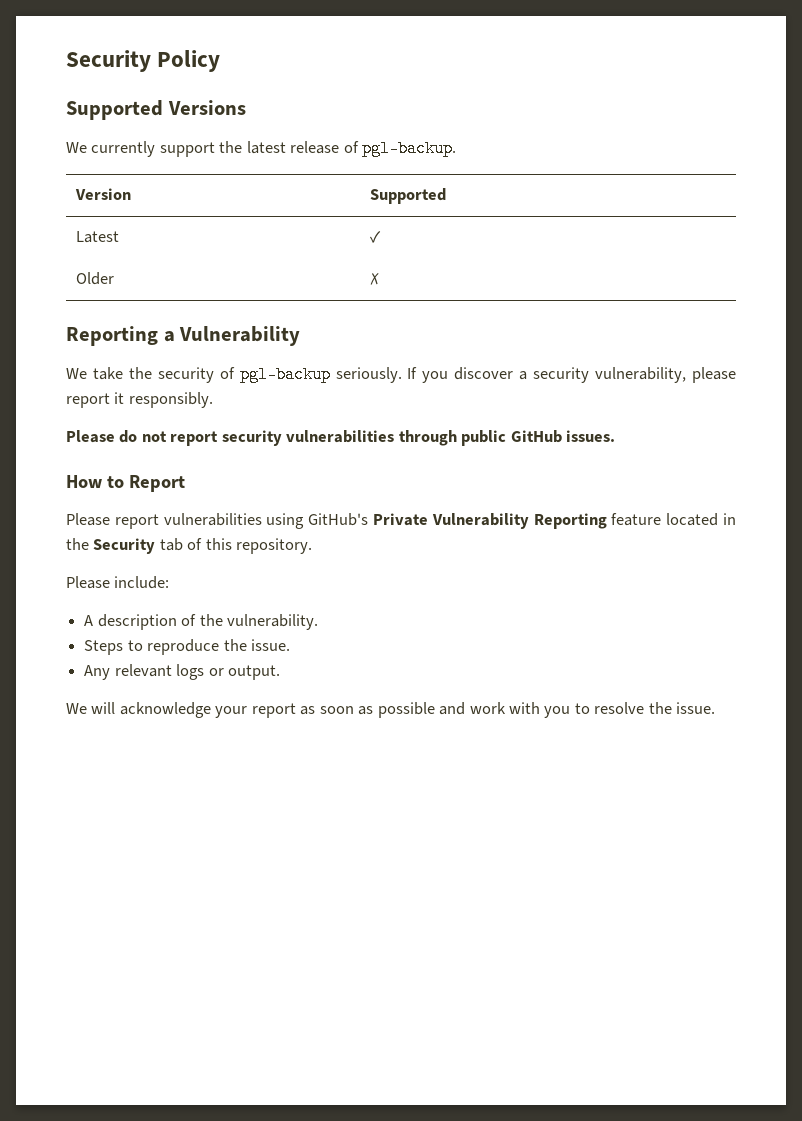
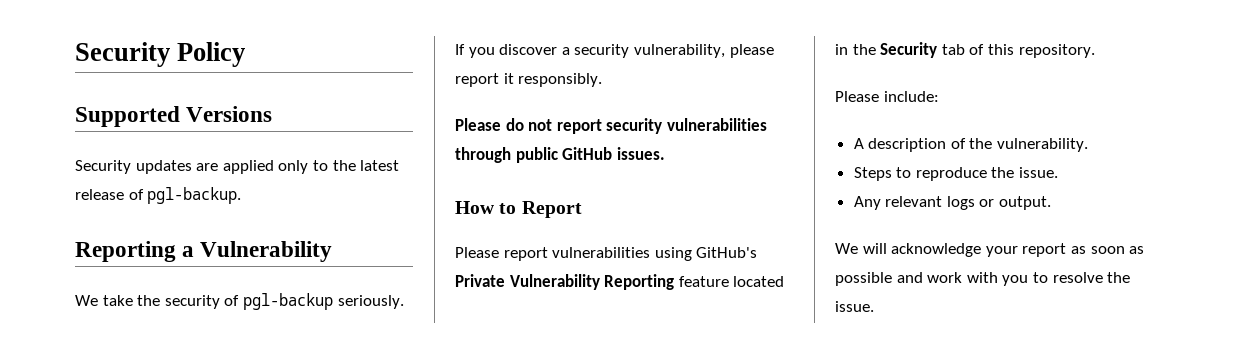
- We currently support the latest release of pgl-backup.
+ Security updates are applied only to the latest release of pgl-backup.
- Version | Supported
- Latest | ✓
- Older | ✗

